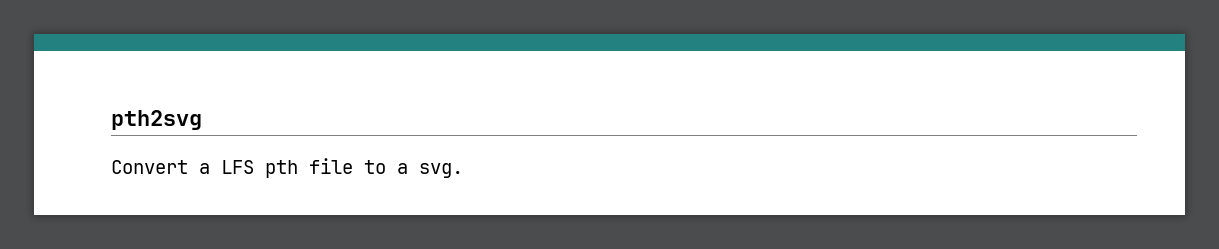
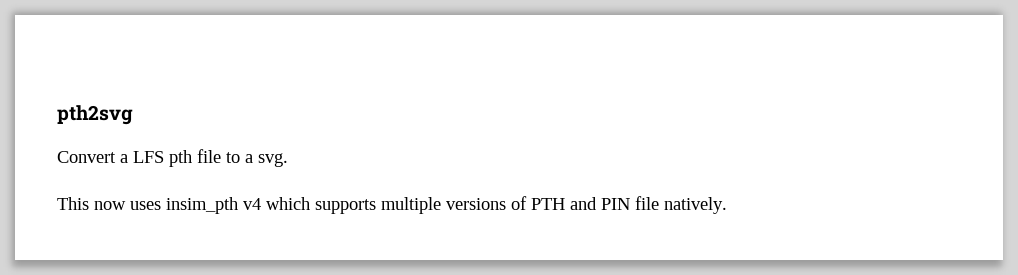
+ This now uses insim_pth v4 which supports multiple versions of PTH and PIN file natively.

